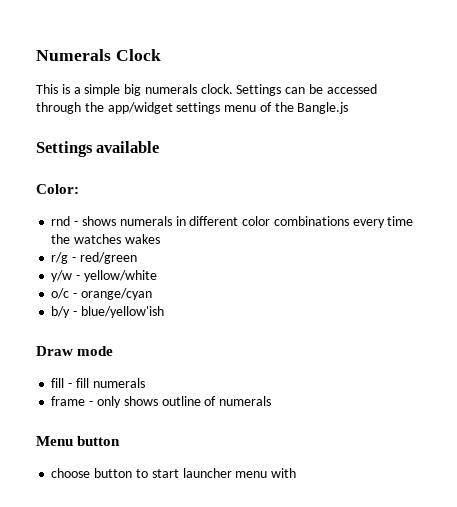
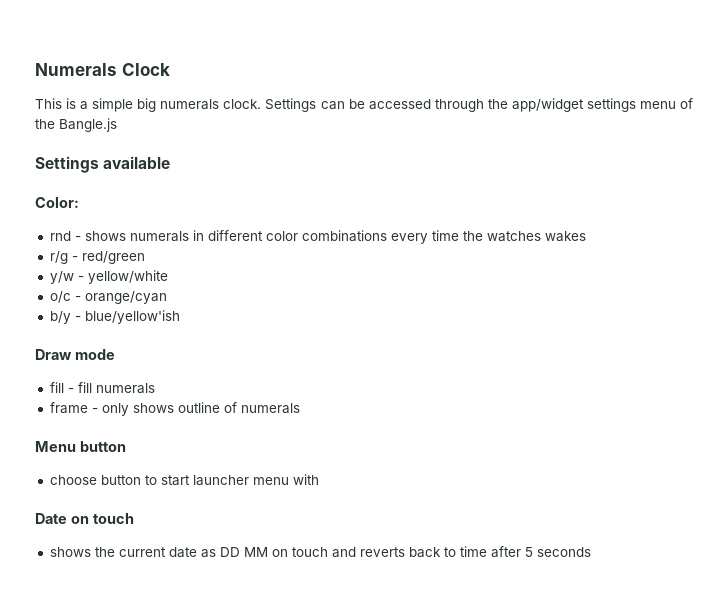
+ Date on touch
+ shows the current date as DD MM on touch and reverts back to time after 5 seconds

